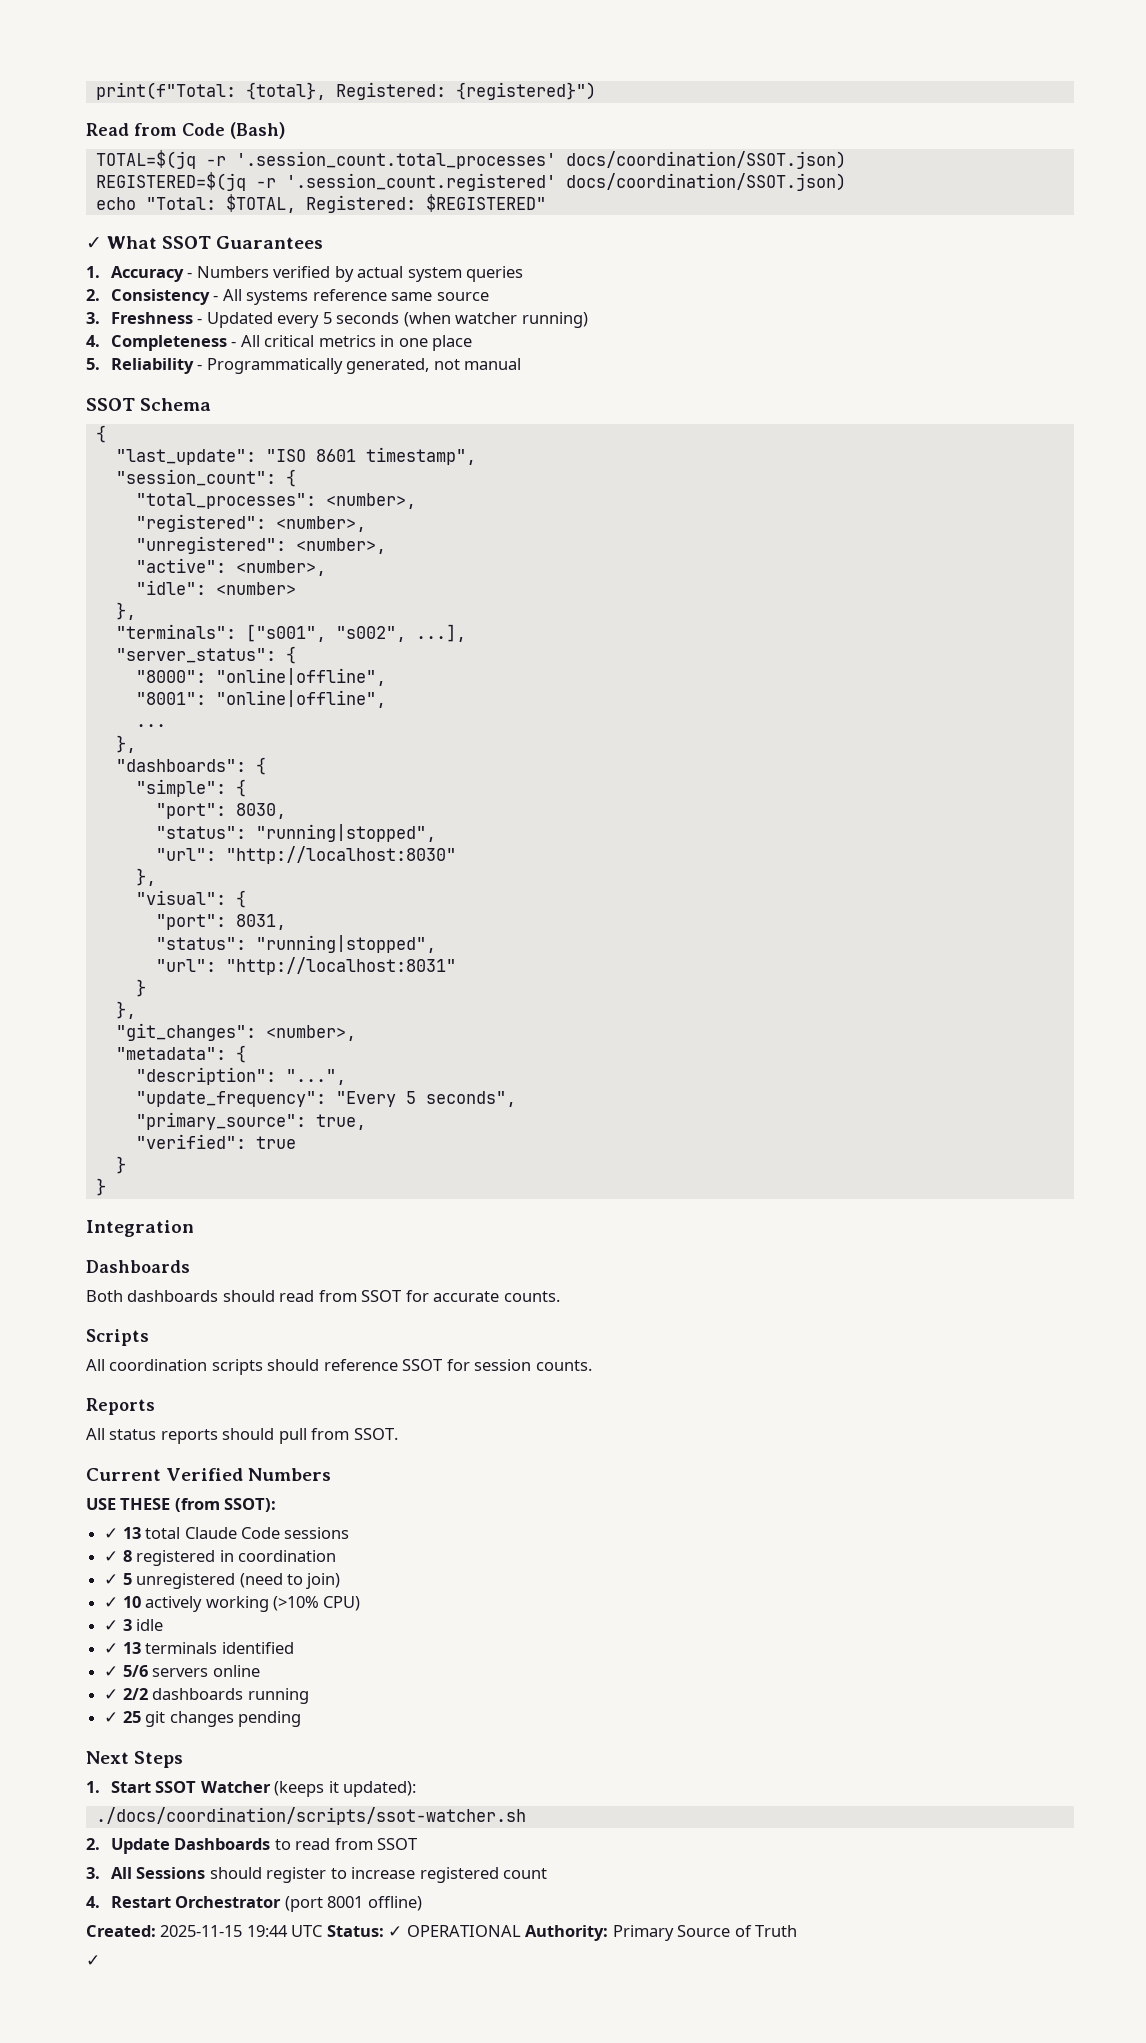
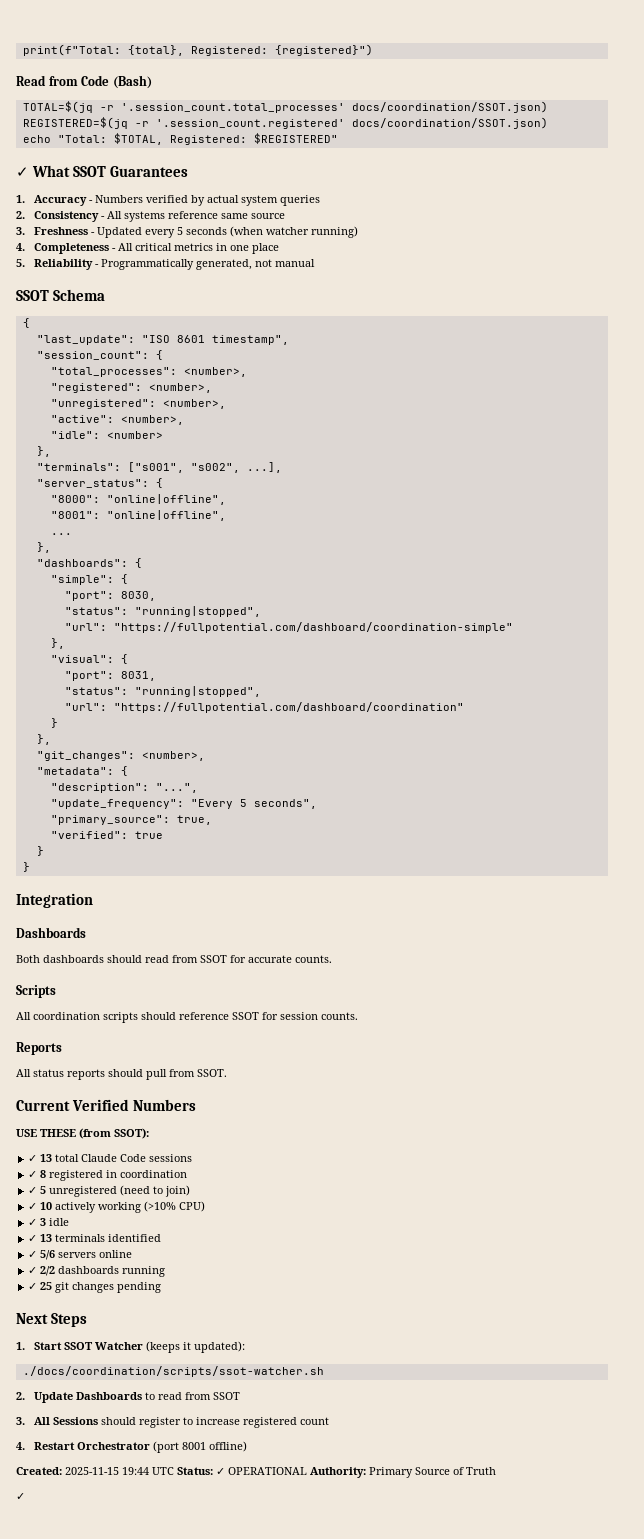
- "url": "http://localhost:8030"
+ "url": "https://fullpotential.com/dashboard/coordination-simple"
- "url": "http://localhost:8031"
+ "url": "https://fullpotential.com/dashboard/coordination"

